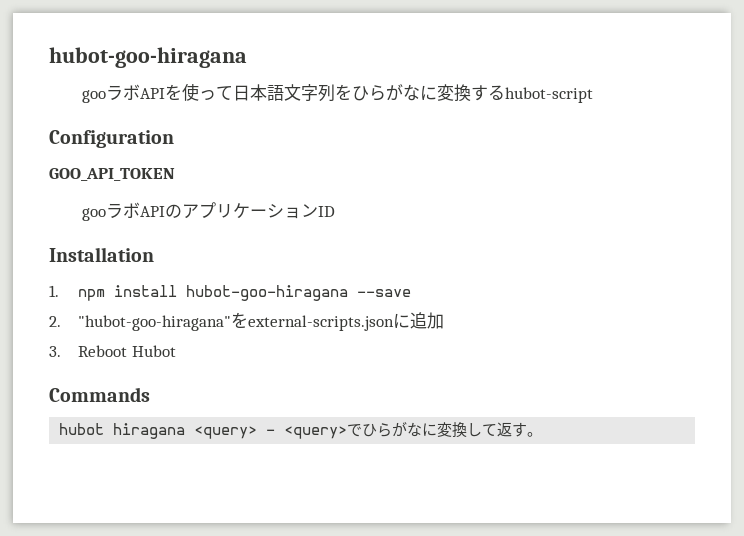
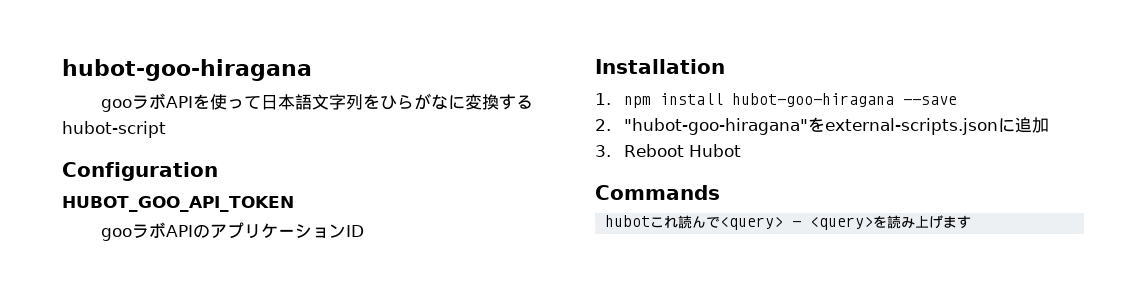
- GOO_API_TOKEN
+ HUBOT_GOO_API_TOKEN
- hubot hiragana <query> - <query>でひらがなに変換して返す。
+ hubotこれ読んで<query> - <query>を読み上げます

